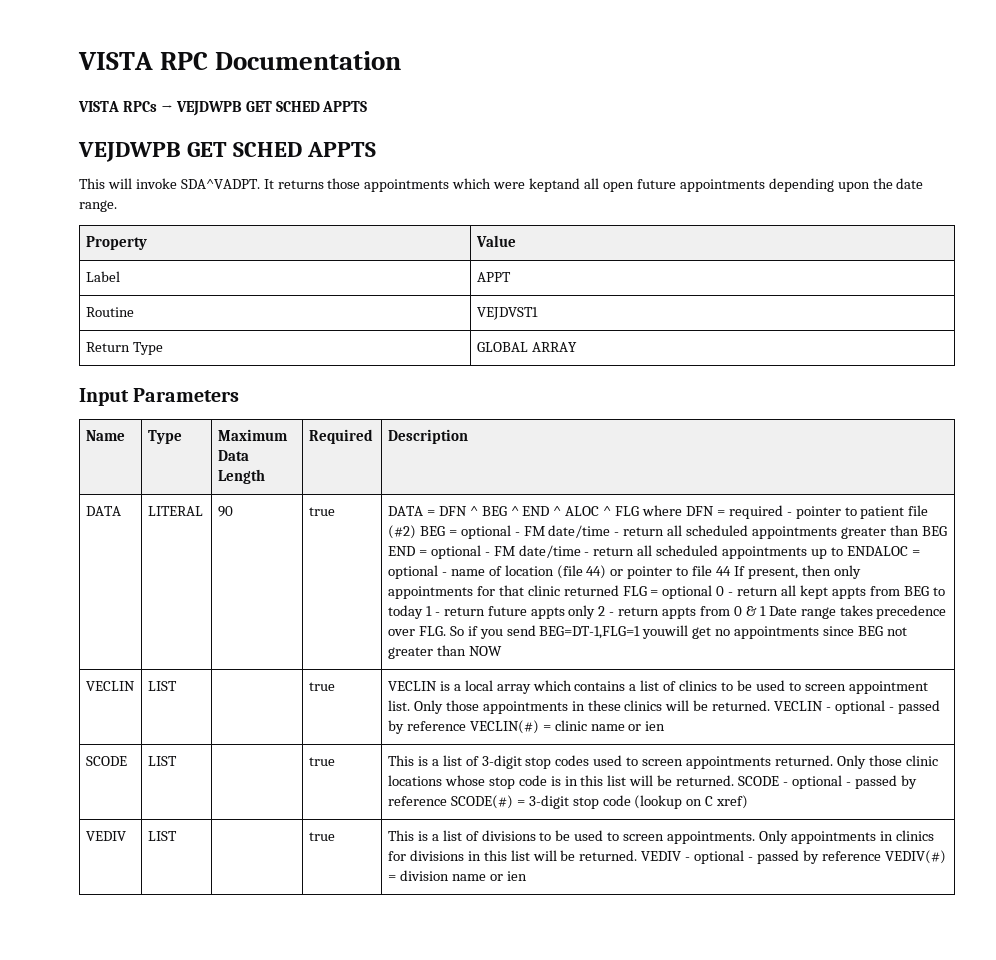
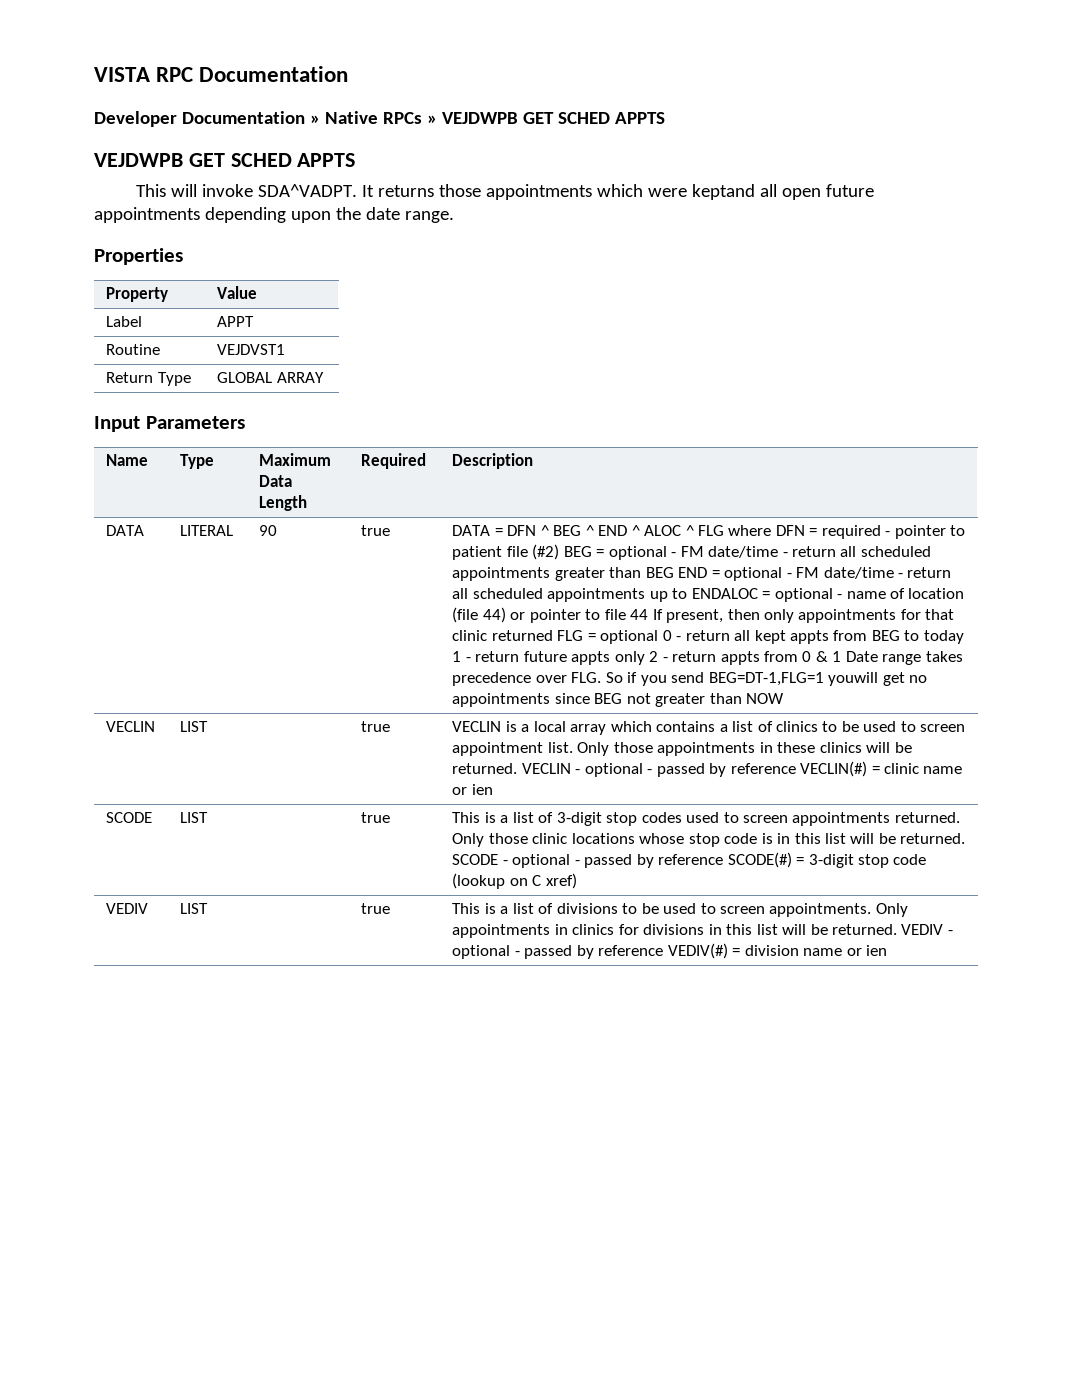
- VISTA RPCs → VEJDWPB GET SCHED APPTS
+ Developer Documentation » Native RPCs » VEJDWPB GET SCHED APPTS
+ Properties

